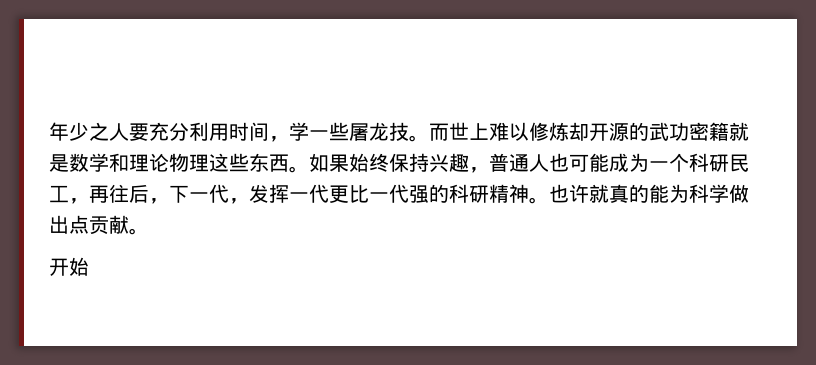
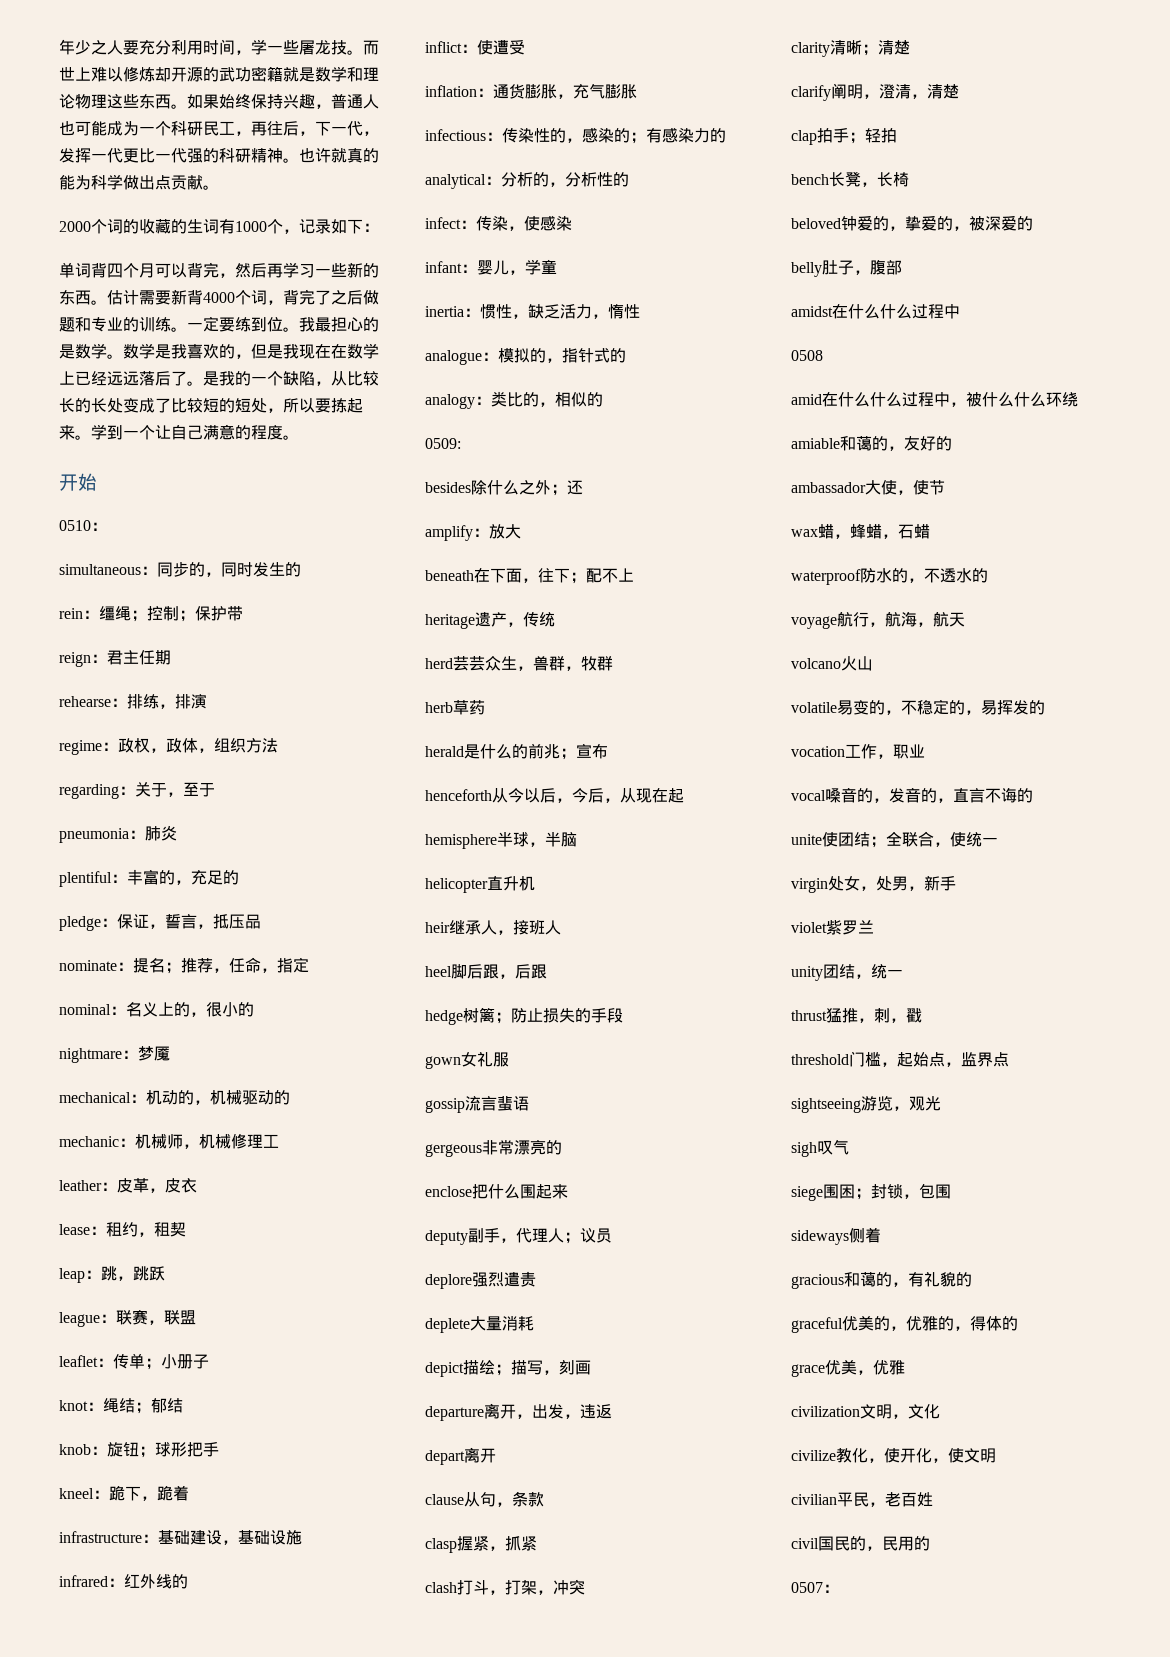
+ 2000个词的收藏的生词有1000个，记录如下：
+ 单词背四个月可以背完，然后再学习一些新的东西。估计需要新背4000个词，背完了之后做题和专业的训练。一定要练到位。我最担心的是数学。数学是我喜欢的，但是我现在在数学上已经远远落后了。是我的一个缺陷，从比较长的长处变成了比较短的短处，所以要拣起来。学到一个让自己满意的程度。
  开始
+ 0510：
+ simultaneous：同步的，同时发生的
+ rein：缰绳；控制；保护带
+ reign：君主任期
+ rehearse：排练，排演
+ regime：政权，政体，组织方法
+ regarding：关于，至于
+ pneumonia：肺炎
+ plentiful：丰富的，充足的
+ pledge：保证，誓言，抵压品
+ nominate：提名；推荐，任命，指定
+ nominal：名义上的，很小的
+ nightmare：梦魇
+ mechanical：机动的，机械驱动的
+ mechanic：机械师，机械修理工
+ leather：皮革，皮衣
+ lease：租约，租契
+ leap：跳，跳跃
+ league：联赛，联盟
+ leaflet：传单；小册子
+ knot：绳结；郁结
+ knob：旋钮；球形把手
+ kneel：跪下，跪着
+ infrastructure：基础建设，基础设施
+ infrared：红外线的
+ inflict：使遭受
+ inflation：通货膨胀，充气膨胀
+ infectious：传染性的，感染的；有感染力的
+ analytical：分析的，分析性的
+ infect：传染，使感染
+ infant：婴儿，学童
+ inertia：惯性，缺乏活力，惰性
+ analogue：模拟的，指针式的
+ analogy：类比的，相似的
+ 0509:
+ besides除什么之外；还
+ amplify：放大
+ beneath在下面，往下；配不上
+ heritage遗产，传统
+ herd芸芸众生，兽群，牧群
+ herb草药
+ herald是什么的前兆；宣布
+ henceforth从今以后，今后，从现在起
+ hemisphere半球，半脑
+ helicopter直升机
+ heir继承人，接班人
+ heel脚后跟，后跟
+ hedge树篱；防止损失的手段
+ gown女礼服
+ gossip流言蜚语
+ gergeous非常漂亮的
+ enclose把什么围起来
+ deputy副手，代理人；议员
+ deplore强烈遣责
+ deplete大量消耗
+ depict描绘；描写，刻画
+ departure离开，出发，违返
+ depart离开
+ clause从句，条款
+ clasp握紧，抓紧
+ clash打斗，打架，冲突
+ clarity清晰；清楚
+ clarify阐明，澄清，清楚
+ clap拍手；轻拍
+ bench长凳，长椅
+ beloved钟爱的，挚爱的，被深爱的
+ belly肚子，腹部
+ amidst在什么什么过程中
+ 0508
+ amid在什么什么过程中，被什么什么环绕
+ amiable和蔼的，友好的
+ ambassador大使，使节
+ wax蜡，蜂蜡，石蜡
+ waterproof防水的，不透水的
+ voyage航行，航海，航天
+ volcano火山
+ volatile易变的，不稳定的，易挥发的
+ vocation工作，职业
+ vocal嗓音的，发音的，直言不诲的
+ unite使团结；全联合，使统一
+ virgin处女，处男，新手
+ violet紫罗兰
+ unity团结，统一
+ thrust猛推，刺，戳
+ threshold门槛，起始点，监界点
+ sightseeing游览，观光
+ sigh叹气
+ siege围困；封锁，包围
+ sideways侧着
+ gracious和蔼的，有礼貌的
+ graceful优美的，优雅的，得体的
+ grace优美，优雅
+ civilization文明，文化
+ civilize教化，使开化，使文明
+ civilian平民，老百姓
+ civil国民的，民用的
+ 0507：

